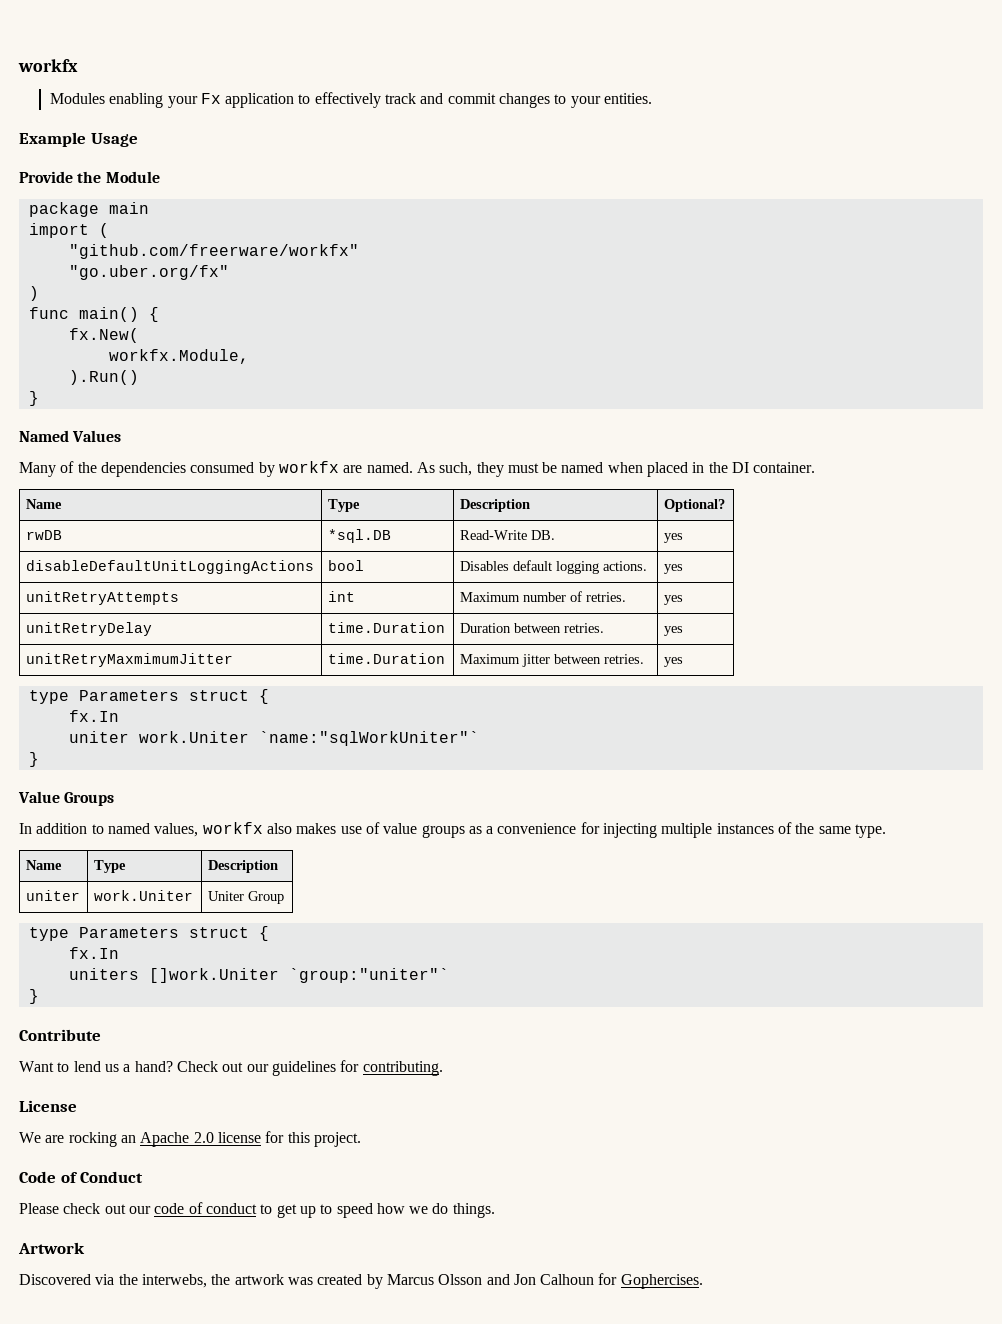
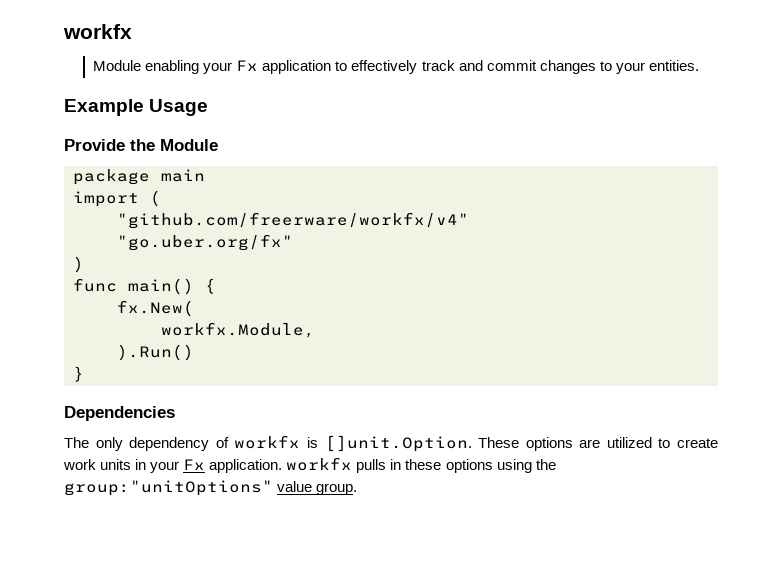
- Modules enabling your Fx application to effectively track and commit changes to your entities.
+ Module enabling your Fx application to effectively track and commit changes to your entities.
- "github.com/freerware/workfx"
+ "github.com/freerware/workfx/v4"
- Named Values
- Many of the dependencies consumed by workfx are named. As such, they must be named when placed in the DI container.
- Name | Type | Description | Optional?
- rwDB | *sql.DB | Read-Write DB. | yes
- disableDefaultUnitLoggingActions | bool | Disables default logging actions. | yes
- unitRetryAttempts | int | Maximum number of retries. | yes
- unitRetryDelay | time.Duration | Duration between retries. | yes
- unitRetryMaxmimumJitter | time.Duration | Maximum jitter between retries. | yes
- type Parameters struct {
- fx.In
- uniter work.Uniter `name:"sqlWorkUniter"`
- }
- Value Groups
- In addition to named values, workfx also makes use of value groups as a convenience for injecting multiple instances of the same type.
- Name | Type | Description
- uniter | work.Uniter | Uniter Group
- type Parameters struct {
- fx.In
- uniters []work.Uniter `group:"uniter"`
- }
- Contribute
- Want to lend us a hand? Check out our guidelines for contributing.
- License
- We are rocking an Apache 2.0 license for this project.
- Code of Conduct
- Please check out our code of conduct to get up to speed how we do things.
- Artwork
- Discovered via the interwebs, the artwork was created by Marcus Olsson and Jon Calhoun for Gophercises.
+ Dependencies
+ The only dependency of workfx is []unit.Option. These options are utilized to create work units in your Fx application. workfx pulls in these options using the group:"unitOptions" value group.

